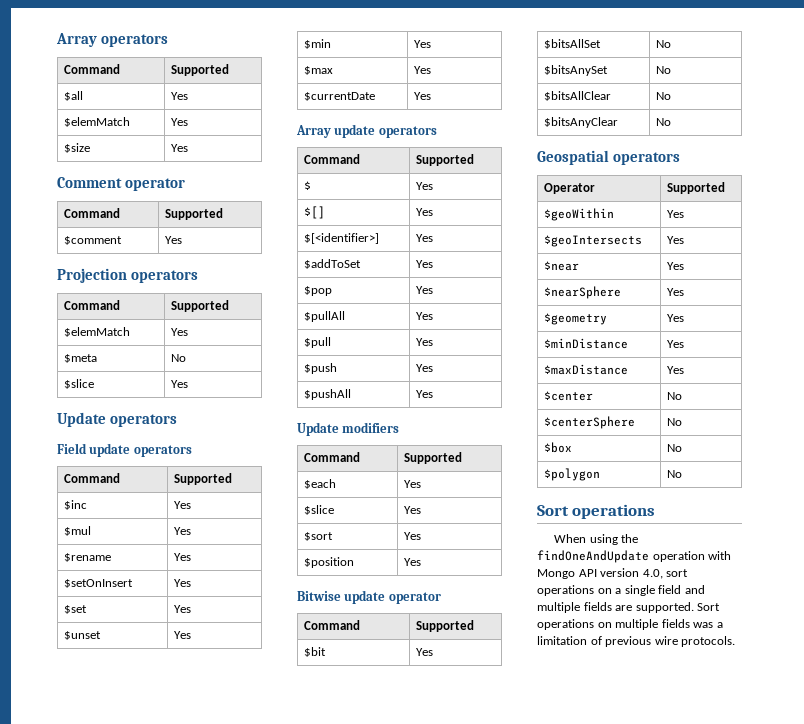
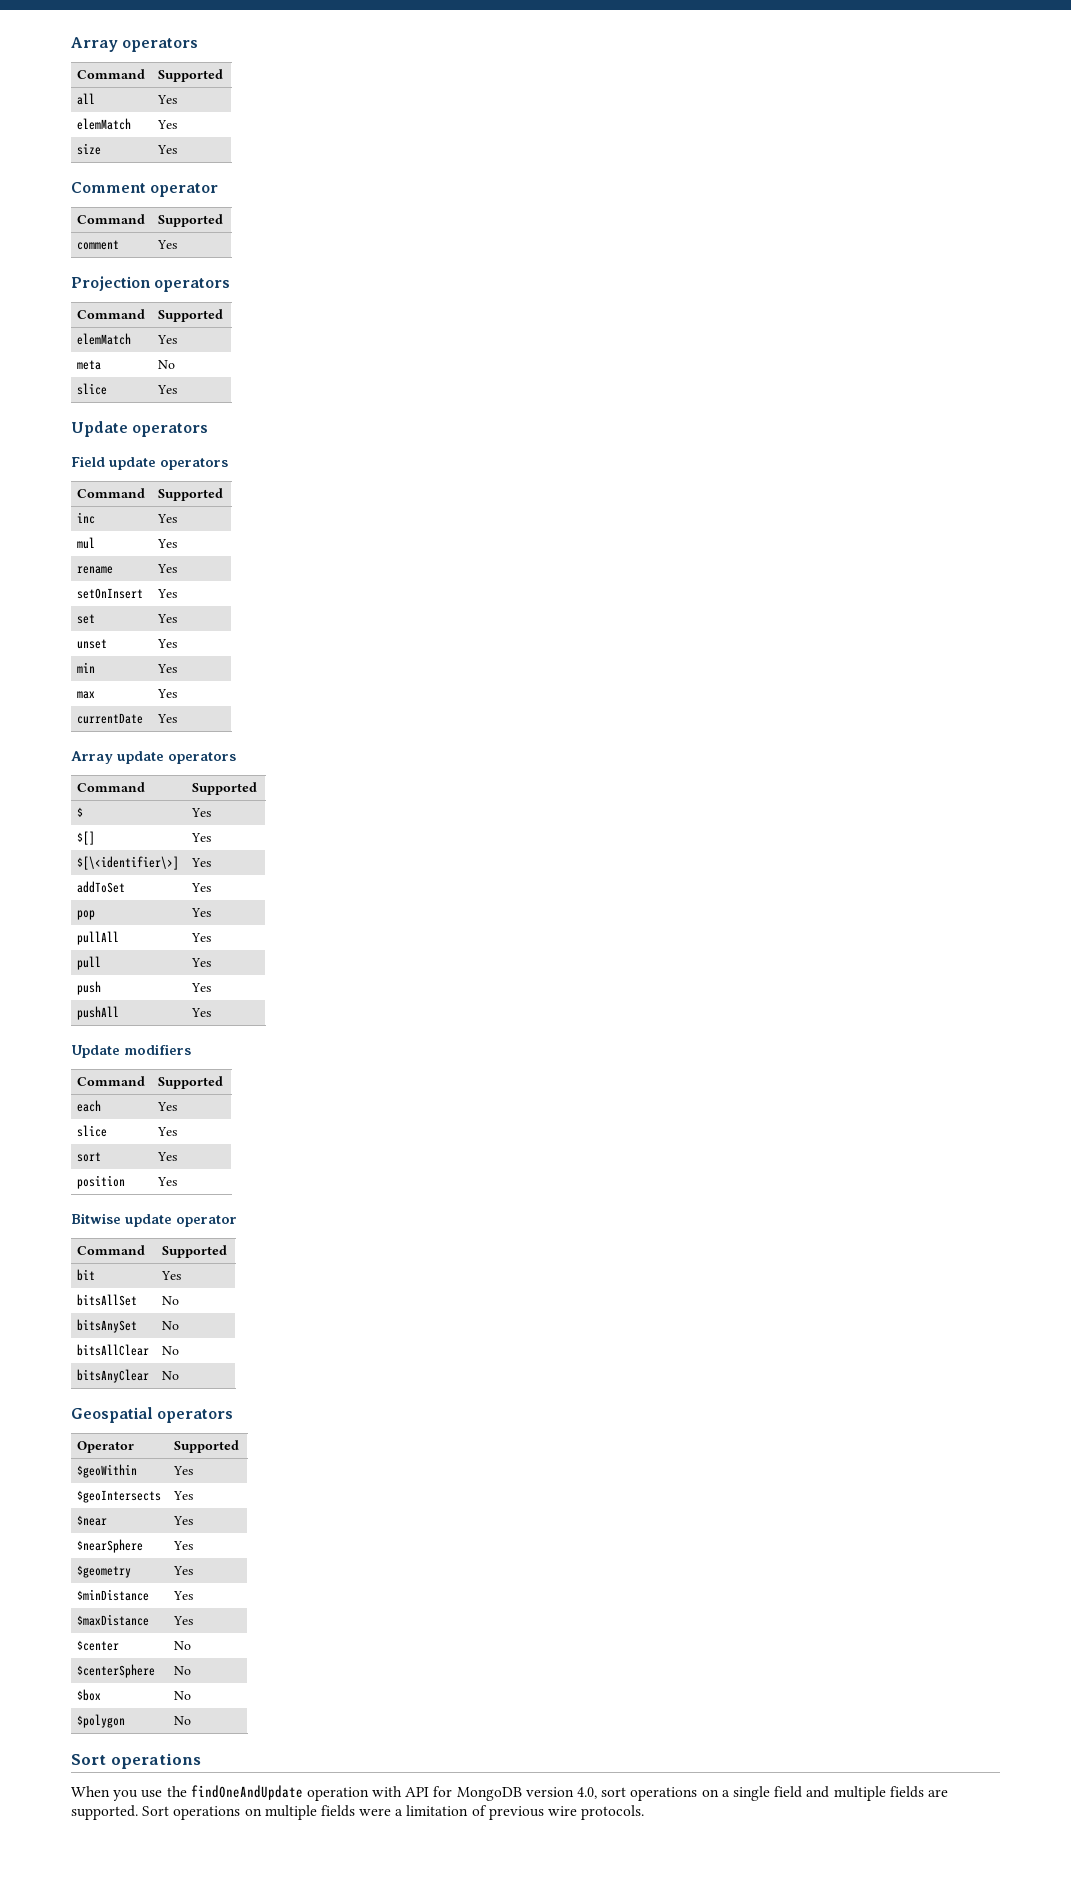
- $all | Yes
- $elemMatch | Yes
- $size | Yes
+ all | Yes
+ elemMatch | Yes
+ size | Yes
- $comment | Yes
+ comment | Yes
  Projection operators
  Command | Supported
- $elemMatch | Yes
- $meta | No
- $slice | Yes
+ elemMatch | Yes
+ meta | No
+ slice | Yes
- $inc | Yes
- $mul | Yes
- $rename | Yes
- $setOnInsert | Yes
- $set | Yes
- $unset | Yes
- $min | Yes
- $max | Yes
- $currentDate | Yes
+ inc | Yes
+ mul | Yes
+ rename | Yes
+ setOnInsert | Yes
+ set | Yes
+ unset | Yes
+ min | Yes
+ max | Yes
+ currentDate | Yes
- $[<identifier>] | Yes
- $addToSet | Yes
- $pop | Yes
- $pullAll | Yes
- $pull | Yes
- $push | Yes
- $pushAll | Yes
+ $[\<identifier\>] | Yes
+ addToSet | Yes
+ pop | Yes
+ pullAll | Yes
+ pull | Yes
+ push | Yes
+ pushAll | Yes
- $each | Yes
- $slice | Yes
- $sort | Yes
- $position | Yes
+ each | Yes
+ slice | Yes
+ sort | Yes
+ position | Yes
- $bit | Yes
- $bitsAllSet | No
- $bitsAnySet | No
- $bitsAllClear | No
- $bitsAnyClear | No
+ bit | Yes
+ bitsAllSet | No
+ bitsAnySet | No
+ bitsAllClear | No
+ bitsAnyClear | No
- When using the findOneAndUpdate operation with Mongo API version 4.0, sort operations on a single field and multiple fields are supported.
+ When you use the findOneAndUpdate operation with API for MongoDB version 4.0, sort operations on a single field and multiple fields are supported.
- Sort operations on multiple fields was a limitation of previous wire protocols.
+ Sort operations on multiple fields were a limitation of previous wire protocols.

